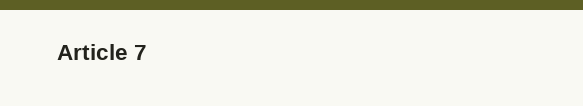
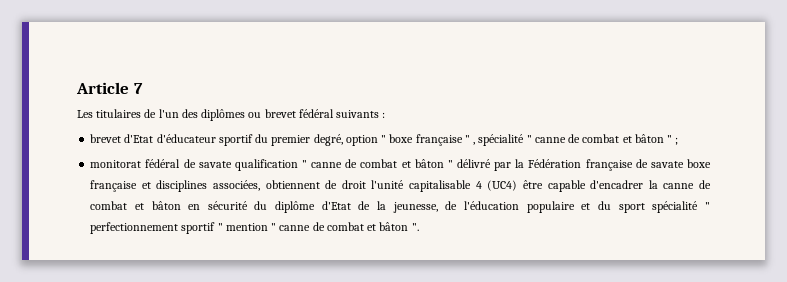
+ Les titulaires de l'un des diplômes ou brevet fédéral suivants :
+ brevet d'Etat d'éducateur sportif du premier degré, option " boxe française " , spécialité " canne de combat et bâton " ;
+ monitorat fédéral de savate qualification " canne de combat et bâton " délivré par la Fédération française de savate boxe française et disciplines associées, obtiennent de droit l'unité capitalisable 4 (UC4) être capable d'encadrer la canne de combat et bâton en sécurité du diplôme d'Etat de la jeunesse, de l'éducation populaire et du sport spécialité " perfectionnement sportif " mention " canne de combat et bâton ".

